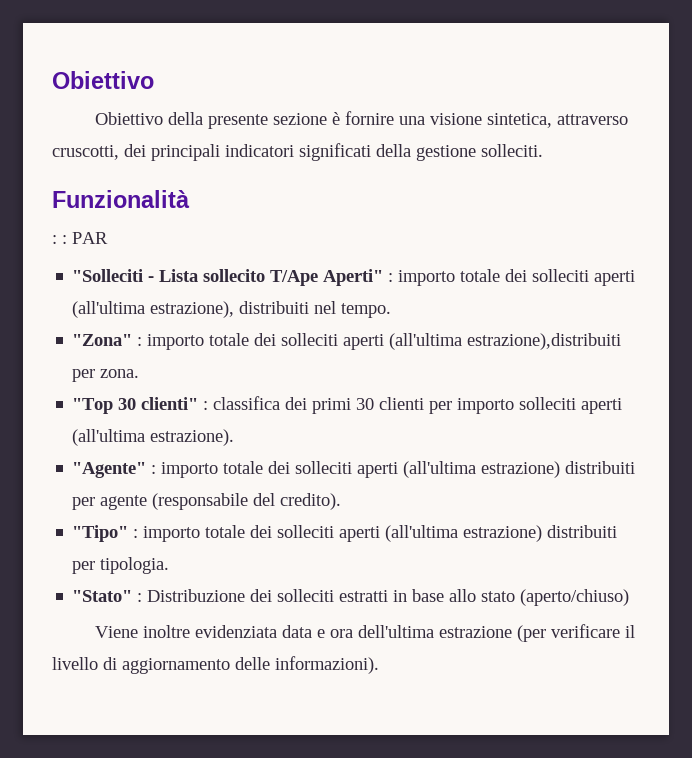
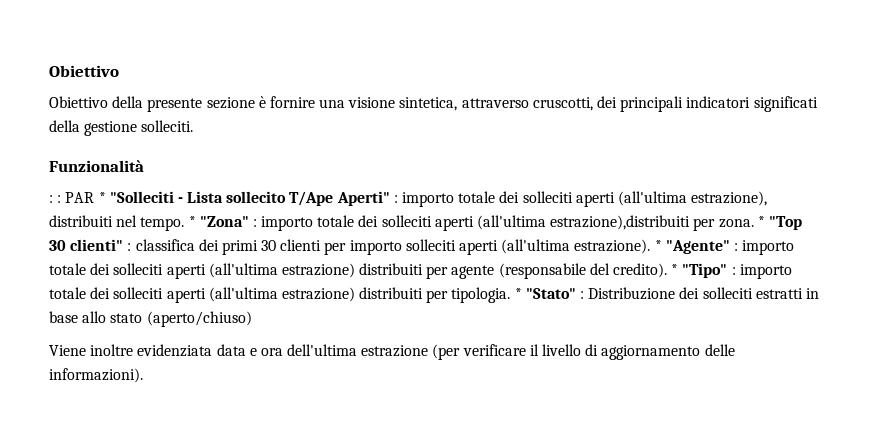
- PAR
- "Solleciti - Lista sollecito T/Ape Aperti" :
+ PAR * "Solleciti - Lista sollecito T/Ape Aperti" :
- importo totale dei solleciti aperti (all'ultima estrazione), distribuiti nel tempo.
- "Zona" :
+ importo totale dei solleciti aperti (all'ultima estrazione), distribuiti nel tempo. * "Zona" :
- importo totale dei solleciti aperti (all'ultima estrazione),distribuiti per zona.
- "Top 30 clienti" :
+ importo totale dei solleciti aperti (all'ultima estrazione),distribuiti per zona. * "Top 30 clienti" :
- classifica dei primi 30 clienti per importo solleciti aperti (all'ultima estrazione).
- "Agente" :
+ classifica dei primi 30 clienti per importo solleciti aperti (all'ultima estrazione). * "Agente" :
- importo totale dei solleciti aperti (all'ultima estrazione) distribuiti per agente (responsabile del credito).
- "Tipo" :
+ importo totale dei solleciti aperti (all'ultima estrazione) distribuiti per agente (responsabile del credito). * "Tipo" :
- importo totale dei solleciti aperti (all'ultima estrazione) distribuiti per tipologia.
- "Stato" :
+ importo totale dei solleciti aperti (all'ultima estrazione) distribuiti per tipologia. * "Stato" :

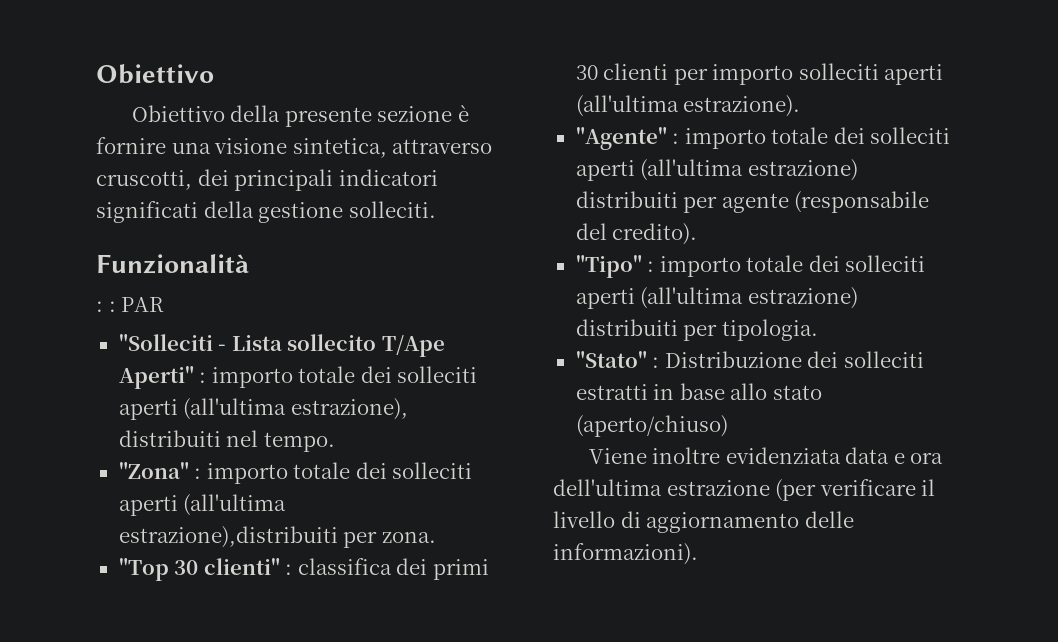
- PAR * "Solleciti - Lista sollecito T/Ape Aperti" :
+ PAR
+ "Solleciti - Lista sollecito T/Ape Aperti" :
- importo totale dei solleciti aperti (all'ultima estrazione), distribuiti nel tempo. * "Zona" :
+ importo totale dei solleciti aperti (all'ultima estrazione), distribuiti nel tempo.
+ "Zona" :
- importo totale dei solleciti aperti (all'ultima estrazione),distribuiti per zona. * "Top 30 clienti" :
+ importo totale dei solleciti aperti (all'ultima estrazione),distribuiti per zona.
+ "Top 30 clienti" :
- classifica dei primi 30 clienti per importo solleciti aperti (all'ultima estrazione). * "Agente" :
+ classifica dei primi 30 clienti per importo solleciti aperti (all'ultima estrazione).
+ "Agente" :
- importo totale dei solleciti aperti (all'ultima estrazione) distribuiti per agente (responsabile del credito). * "Tipo" :
+ importo totale dei solleciti aperti (all'ultima estrazione) distribuiti per agente (responsabile del credito).
+ "Tipo" :
- importo totale dei solleciti aperti (all'ultima estrazione) distribuiti per tipologia. * "Stato" :
+ importo totale dei solleciti aperti (all'ultima estrazione) distribuiti per tipologia.
+ "Stato" :

